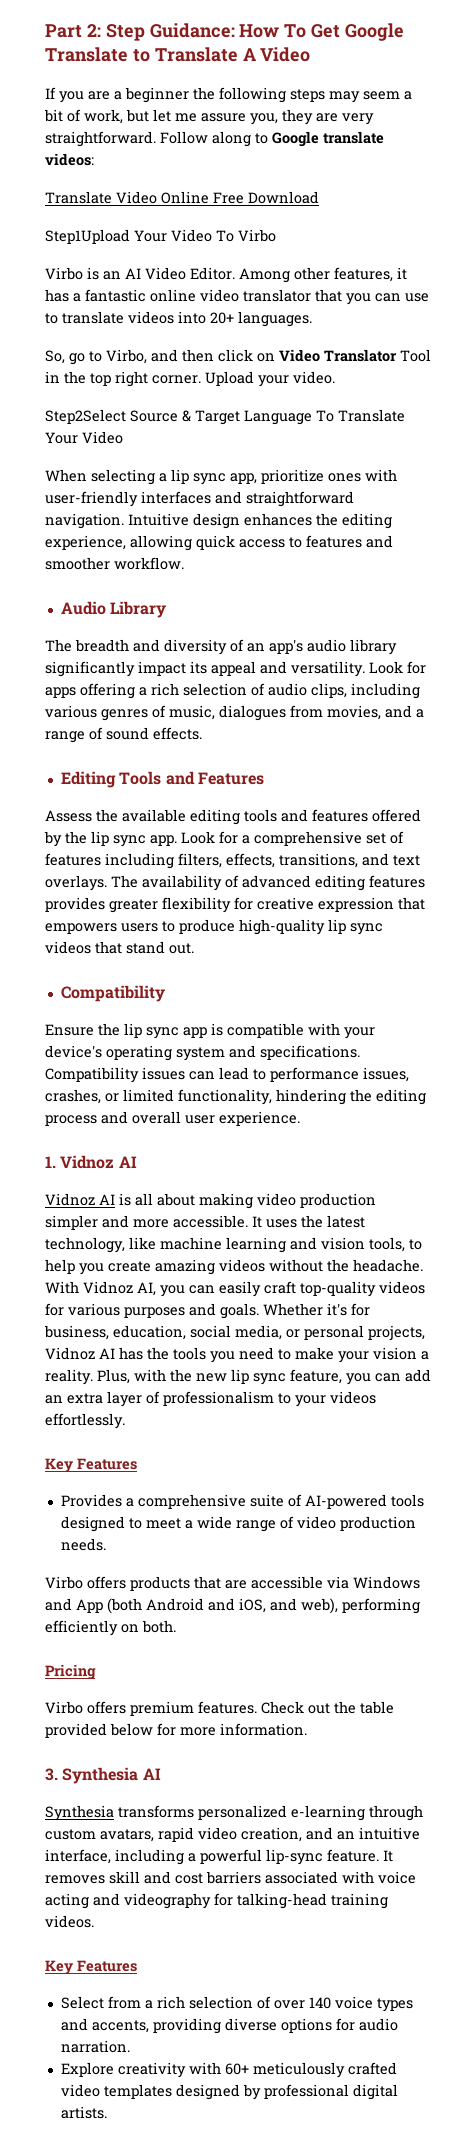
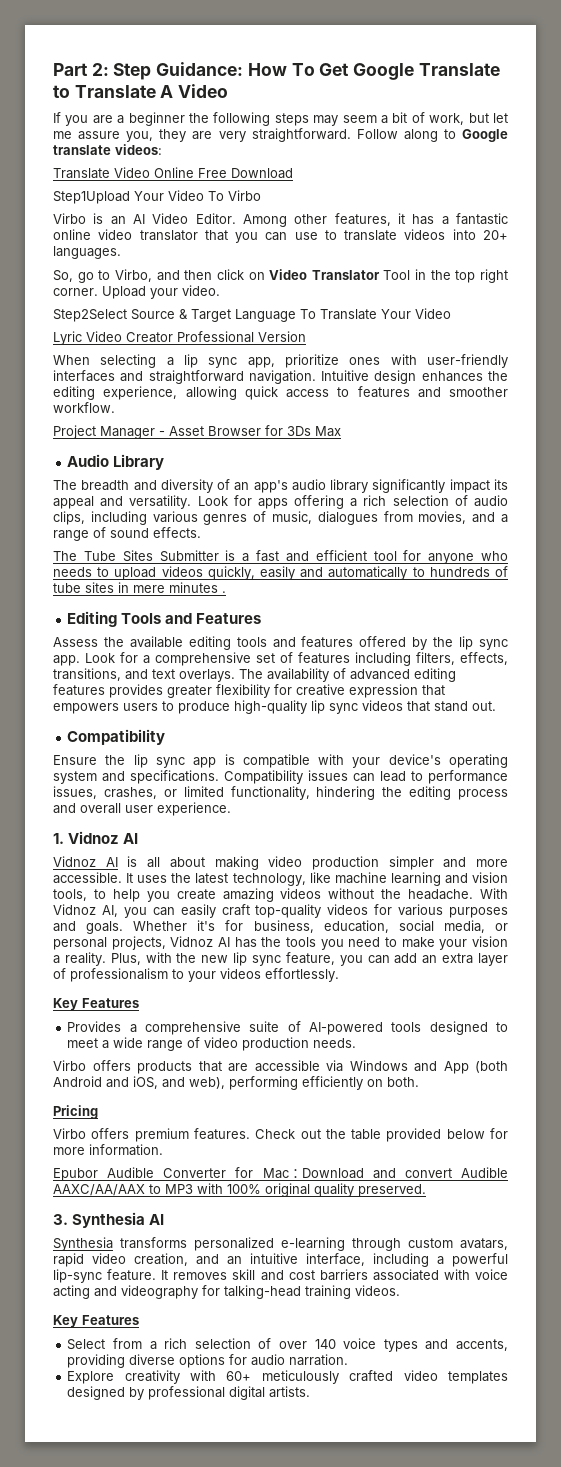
+ Lyric Video Creator Professional Version
+ Project Manager - Asset Browser for 3Ds Max
+ The Tube Sites Submitter is a fast and efficient tool for anyone who needs to upload videos quickly, easily and automatically to hundreds of tube sites in mere minutes .
+ Epubor Audible Converter for Mac：Download and convert Audible AAXC/AA/AAX to MP3 with 100% original quality preserved.

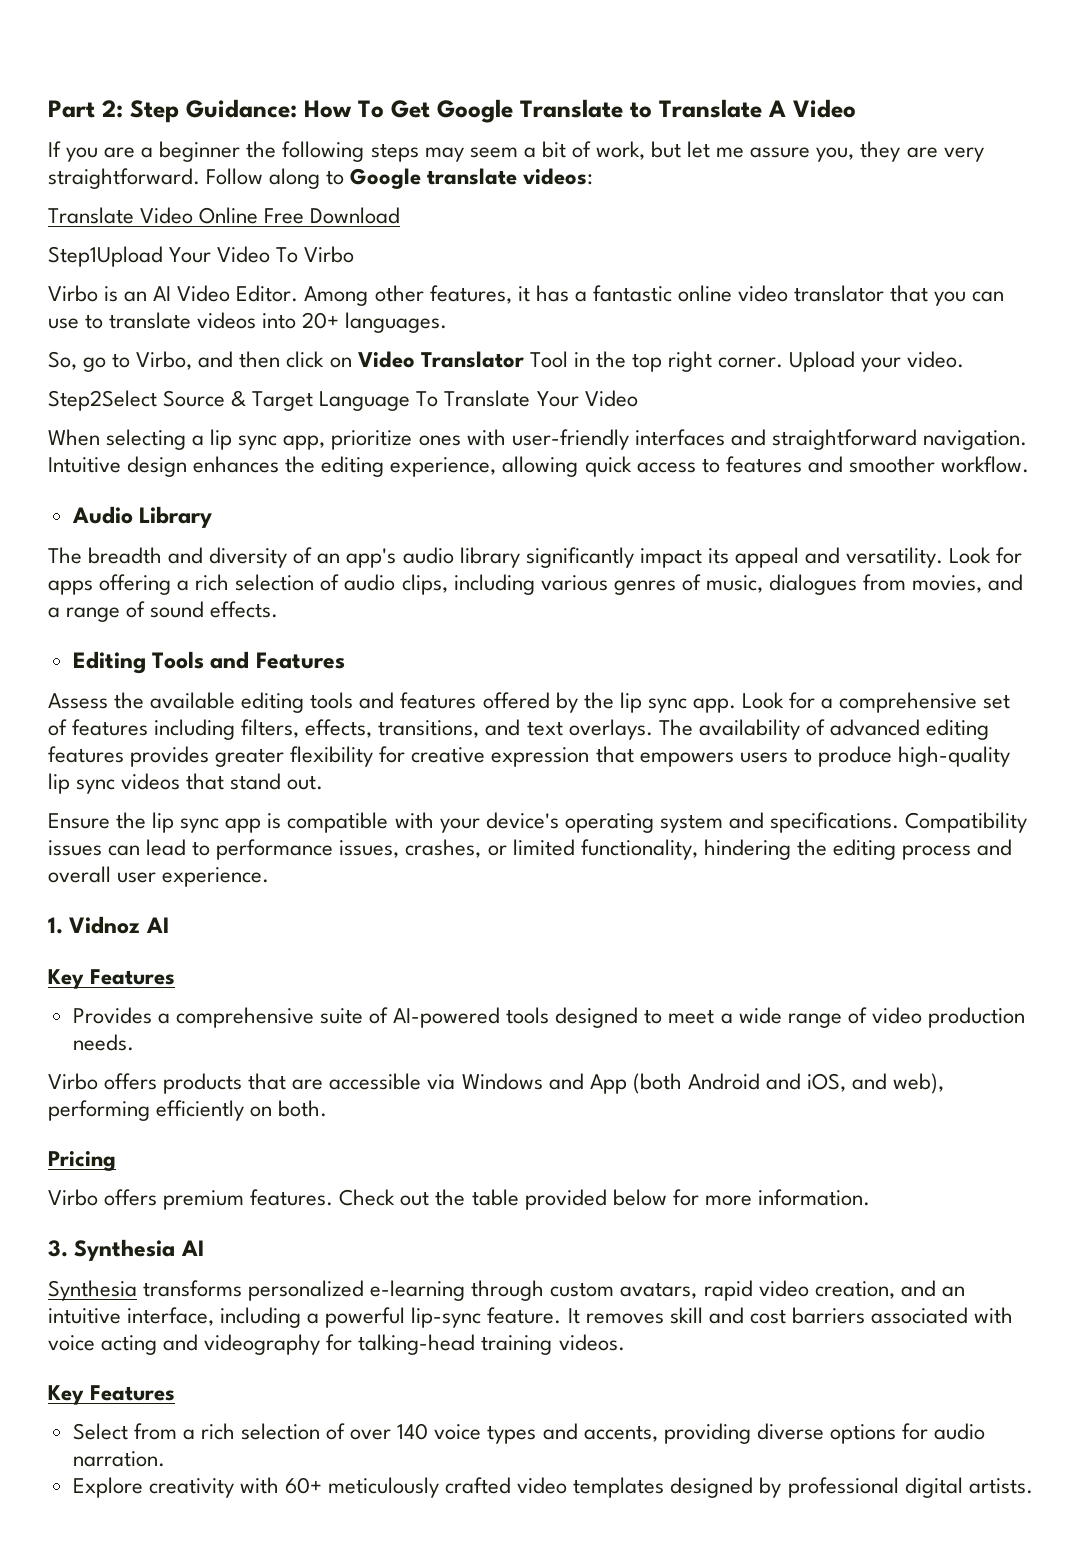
- Lyric Video Creator Professional Version
- Project Manager - Asset Browser for 3Ds Max
- The Tube Sites Submitter is a fast and efficient tool for anyone who needs to upload videos quickly, easily and automatically to hundreds of tube sites in mere minutes .
  The availability of advanced editing features provides greater flexibility for creative expression that empowers users to produce high-quality lip sync videos that stand out.
- Compatibility
- Vidnoz AI is all about making video production simpler and more accessible. It uses the latest technology, like machine learning and vision tools, to help you create amazing videos without the headache. With Vidnoz AI, you can easily craft top-quality videos for various purposes and goals. Whether it's for business, education, social media, or personal projects, Vidnoz AI has the tools you need to make your vision a reality. Plus, with the new lip sync feature, you can add an extra layer of professionalism to your videos effortlessly.
- Epubor Audible Converter for Mac：Download and convert Audible AAXC/AA/AAX to MP3 with 100% original quality preserved.

